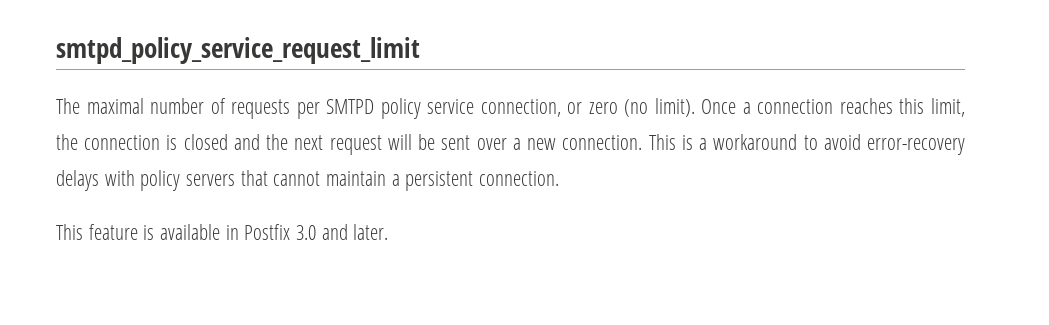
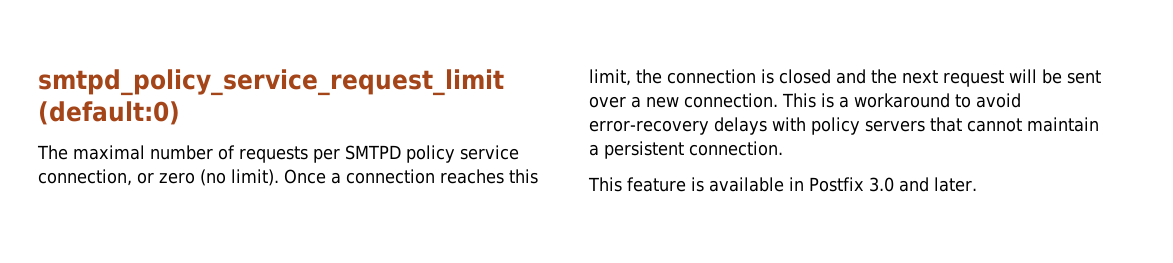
- smtpd_policy_service_request_limit
+ smtpd_policy_service_request_limit (default:0)

